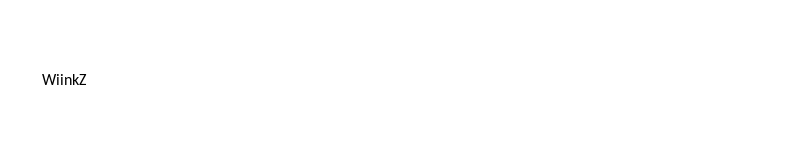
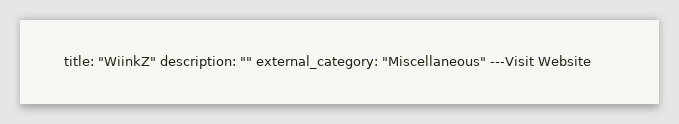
- WiinkZ
+ title: "WiinkZ" description: "" external_category: "Miscellaneous" ---Visit Website

